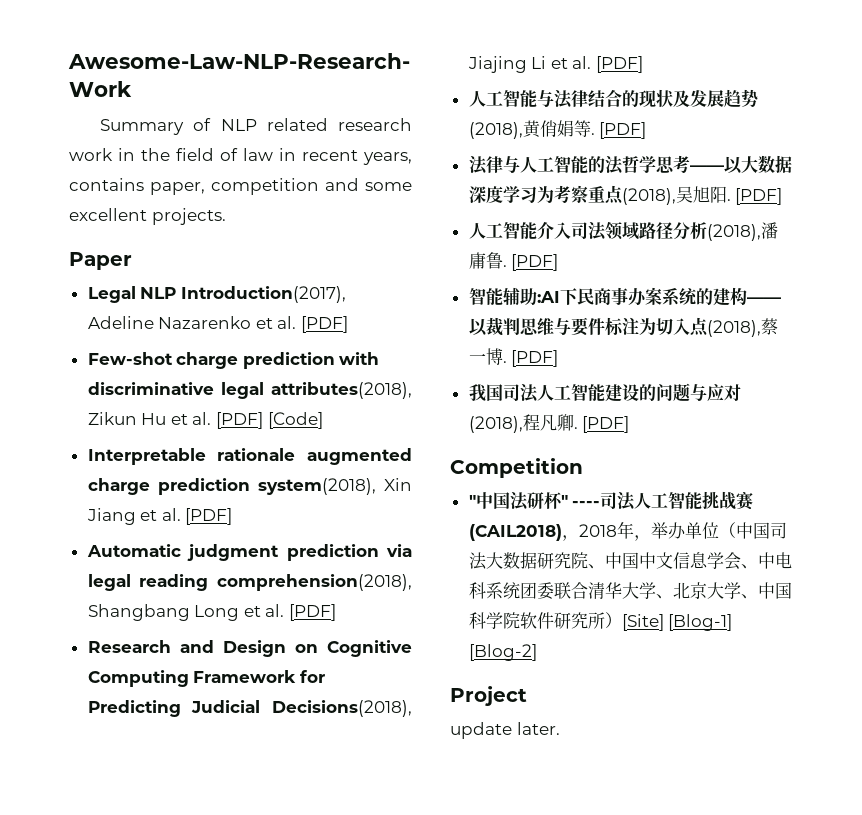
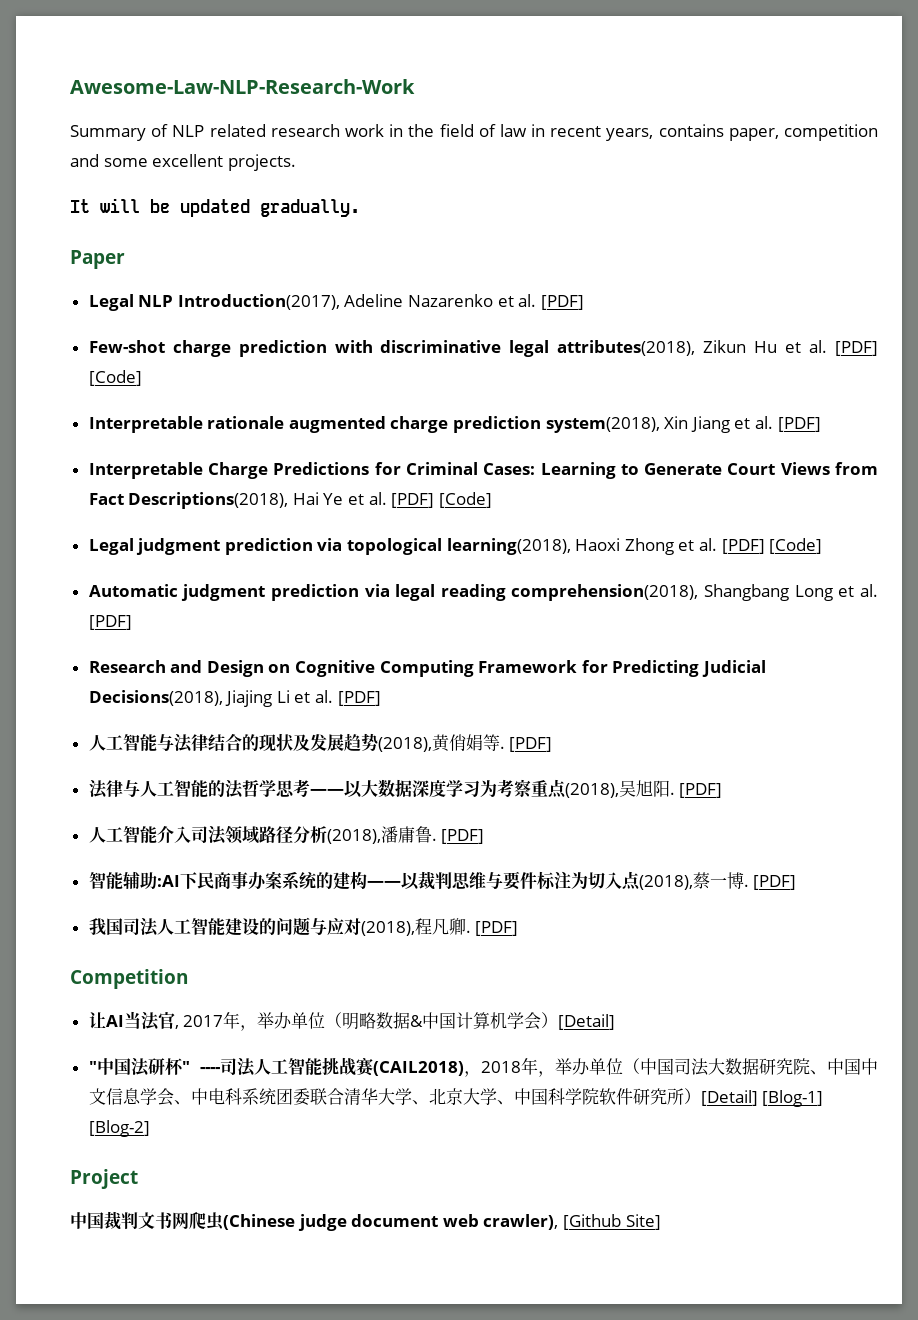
+ It will be updated gradually.
+ Interpretable Charge Predictions for Criminal Cases: Learning to Generate Court Views from Fact Descriptions(2018), Hai Ye et al. [PDF] [Code]
+ Legal judgment prediction via topological learning(2018), Haoxi Zhong et al. [PDF] [Code]
+ 让AI当法官, 2017年，举办单位（明略数据&中国计算机学会）[Detail]
- "中国法研杯" ----司法人工智能挑战赛(CAIL2018)，2018年，举办单位（中国司法大数据研究院、中国中文信息学会、中电科系统团委联合清华大学、北京大学、中国科学院软件研究所）[Site] [Blog-1] [Blog-2]
+ "中国法研杯" ----司法人工智能挑战赛(CAIL2018)，2018年，举办单位（中国司法大数据研究院、中国中文信息学会、中电科系统团委联合清华大学、北京大学、中国科学院软件研究所）[Detail] [Blog-1] [Blog-2]
- update later.
+ 中国裁判文书网爬虫(Chinese judge document web crawler), [Github Site]

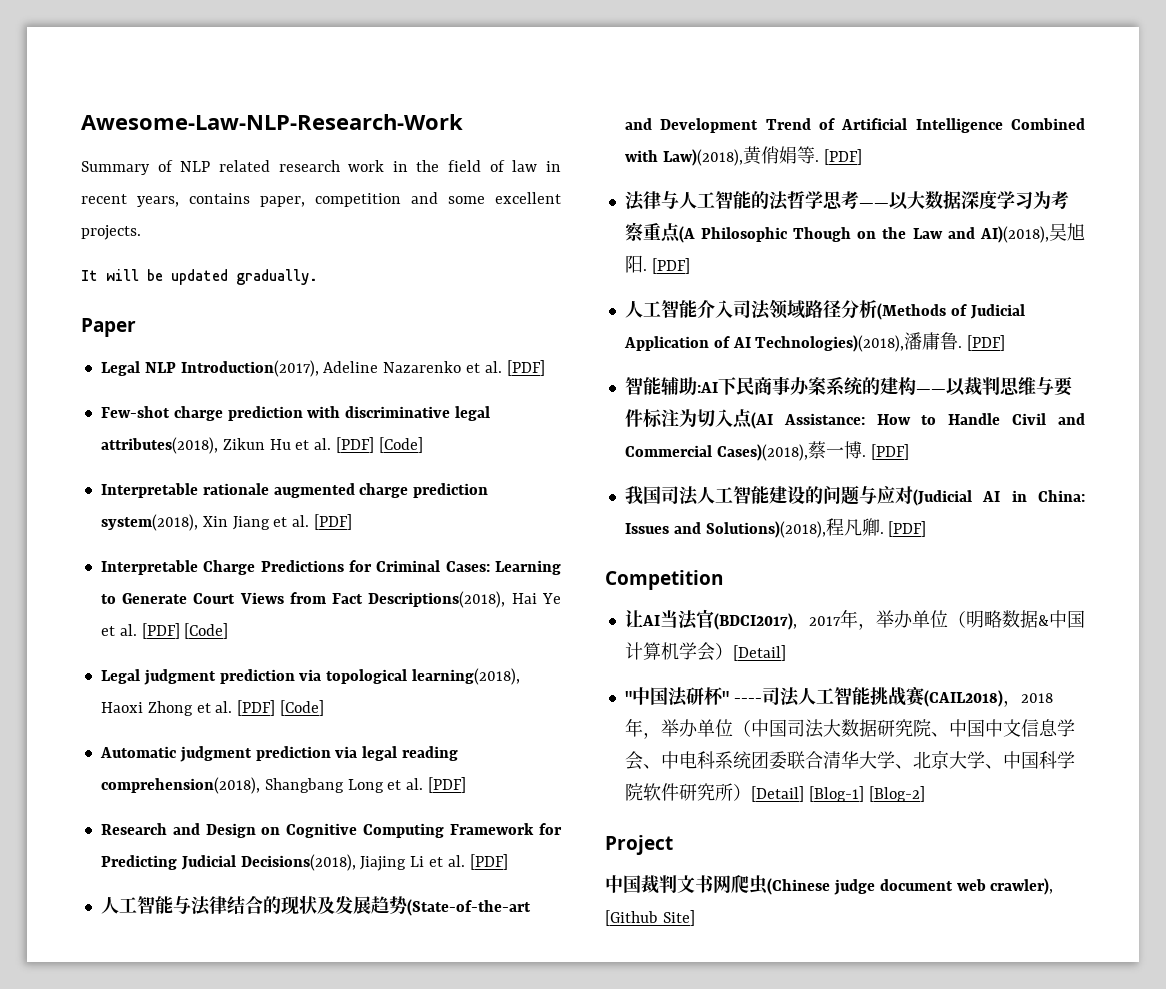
- 人工智能与法律结合的现状及发展趋势(2018),黄俏娟等.
+ 人工智能与法律结合的现状及发展趋势(State-of-the-art and Development Trend of Artificial Intelligence Combined with Law)(2018),黄俏娟等.
- 法律与人工智能的法哲学思考——以大数据深度学习为考察重点(2018),吴旭阳.
+ 法律与人工智能的法哲学思考——以大数据深度学习为考察重点(A Philosophic Though on the Law and AI)(2018),吴旭阳.
- 人工智能介入司法领域路径分析(2018),潘庸鲁.
+ 人工智能介入司法领域路径分析(Methods of Judicial Application of AI Technologies)(2018),潘庸鲁.
- 智能辅助:AI下民商事办案系统的建构——以裁判思维与要件标注为切入点(2018),蔡一博.
+ 智能辅助:AI下民商事办案系统的建构——以裁判思维与要件标注为切入点(AI Assistance: How to Handle Civil and Commercial Cases)(2018),蔡一博.
- 我国司法人工智能建设的问题与应对(2018),程凡卿.
+ 我国司法人工智能建设的问题与应对(Judicial AI in China: Issues and Solutions)(2018),程凡卿.
- 让AI当法官, 2017年，举办单位（明略数据&中国计算机学会）[Detail]
+ 让AI当法官(BDCI2017), 2017年，举办单位（明略数据&中国计算机学会）[Detail]

